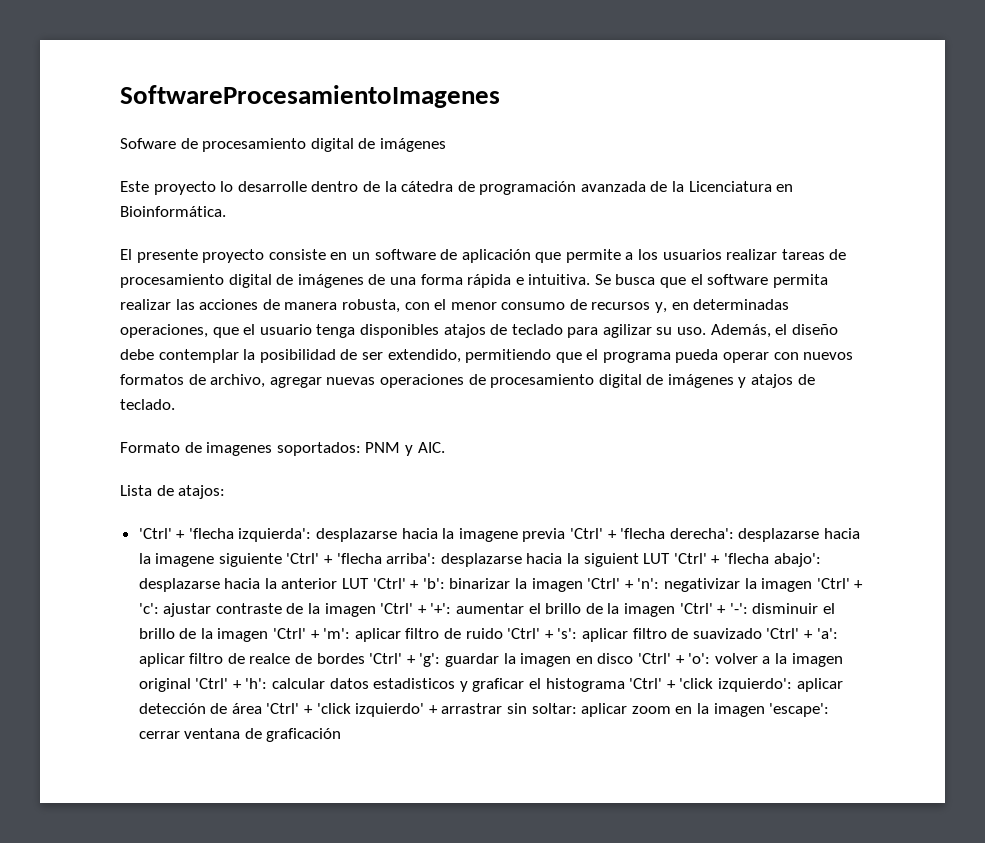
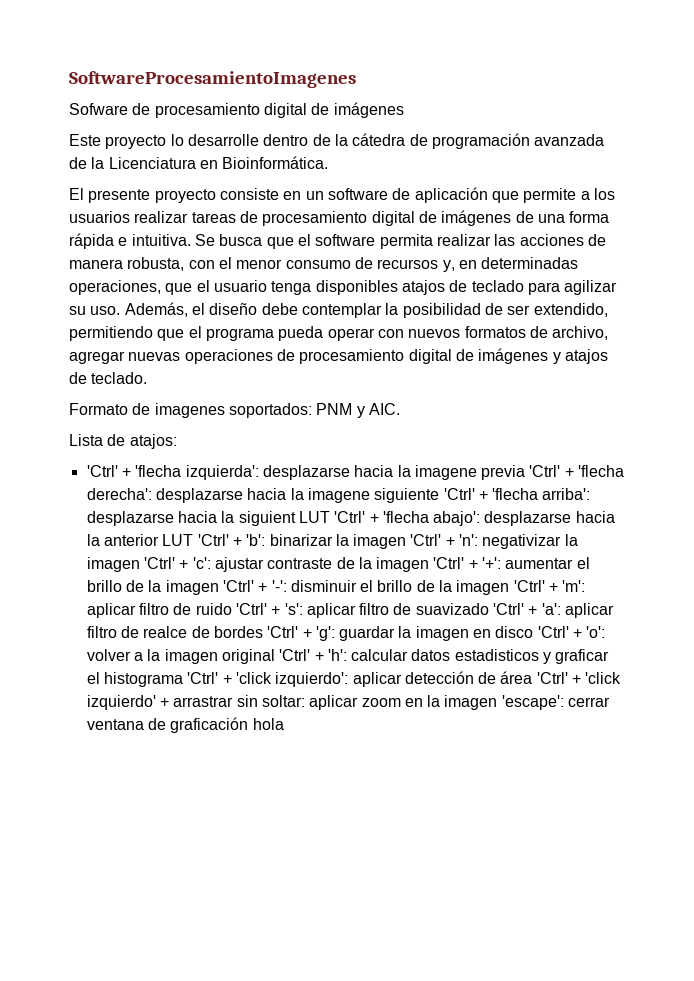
- cerrar ventana de graficación
+ cerrar ventana de graficación hola

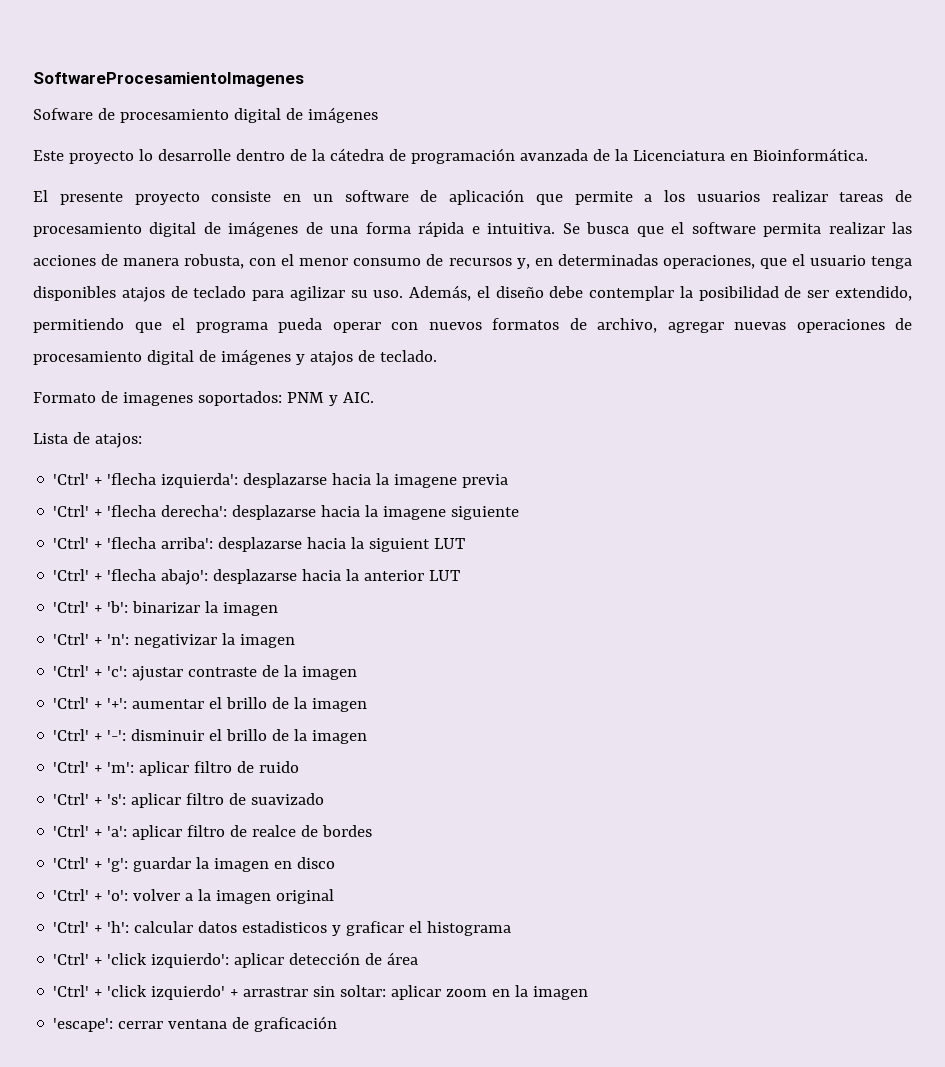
- desplazarse hacia la imagene previa 'Ctrl' + 'flecha derecha':
+ desplazarse hacia la imagene previa
+ 'Ctrl' + 'flecha derecha':
- desplazarse hacia la imagene siguiente 'Ctrl' + 'flecha arriba':
+ desplazarse hacia la imagene siguiente
+ 'Ctrl' + 'flecha arriba':
- desplazarse hacia la siguient LUT 'Ctrl' + 'flecha abajo':
+ desplazarse hacia la siguient LUT
+ 'Ctrl' + 'flecha abajo':
- desplazarse hacia la anterior LUT 'Ctrl' + 'b':
+ desplazarse hacia la anterior LUT
+ 'Ctrl' + 'b':
- binarizar la imagen 'Ctrl' + 'n':
+ binarizar la imagen
+ 'Ctrl' + 'n':
- negativizar la imagen 'Ctrl' + 'c':
+ negativizar la imagen
+ 'Ctrl' + 'c':
- ajustar contraste de la imagen 'Ctrl' + '+':
+ ajustar contraste de la imagen
+ 'Ctrl' + '+':
- aumentar el brillo de la imagen 'Ctrl' + '-':
+ aumentar el brillo de la imagen
+ 'Ctrl' + '-':
- disminuir el brillo de la imagen 'Ctrl' + 'm':
+ disminuir el brillo de la imagen
+ 'Ctrl' + 'm':
- aplicar filtro de ruido 'Ctrl' + 's':
+ aplicar filtro de ruido
+ 'Ctrl' + 's':
- aplicar filtro de suavizado 'Ctrl' + 'a':
+ aplicar filtro de suavizado
+ 'Ctrl' + 'a':
- aplicar filtro de realce de bordes 'Ctrl' + 'g':
+ aplicar filtro de realce de bordes
+ 'Ctrl' + 'g':
- guardar la imagen en disco 'Ctrl' + 'o':
+ guardar la imagen en disco
+ 'Ctrl' + 'o':
- volver a la imagen original 'Ctrl' + 'h':
+ volver a la imagen original
+ 'Ctrl' + 'h':
- calcular datos estadisticos y graficar el histograma 'Ctrl' + 'click izquierdo':
+ calcular datos estadisticos y graficar el histograma
+ 'Ctrl' + 'click izquierdo':
- aplicar detección de área 'Ctrl' + 'click izquierdo' + arrastrar sin soltar:
+ aplicar detección de área
+ 'Ctrl' + 'click izquierdo' + arrastrar sin soltar:
- aplicar zoom en la imagen 'escape':
+ aplicar zoom en la imagen
+ 'escape':
- cerrar ventana de graficación hola
+ cerrar ventana de graficación

